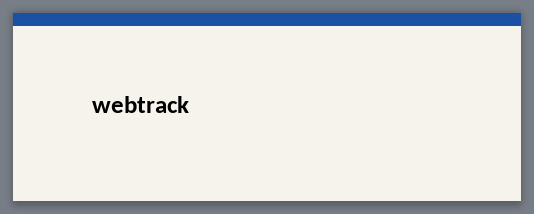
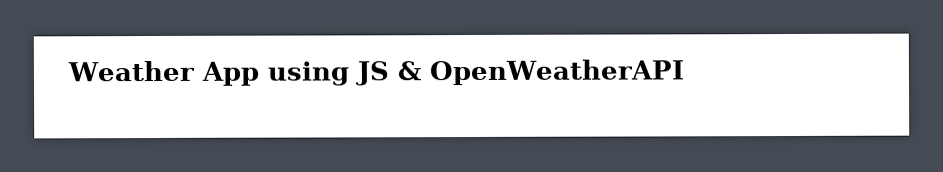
- webtrack
+ Weather App using JS & OpenWeatherAPI

